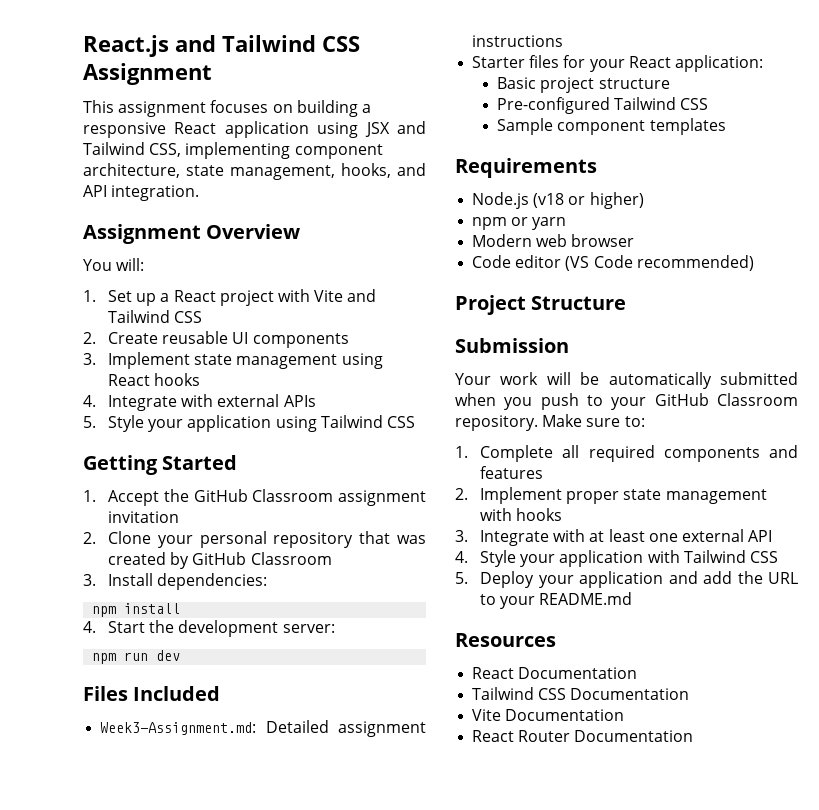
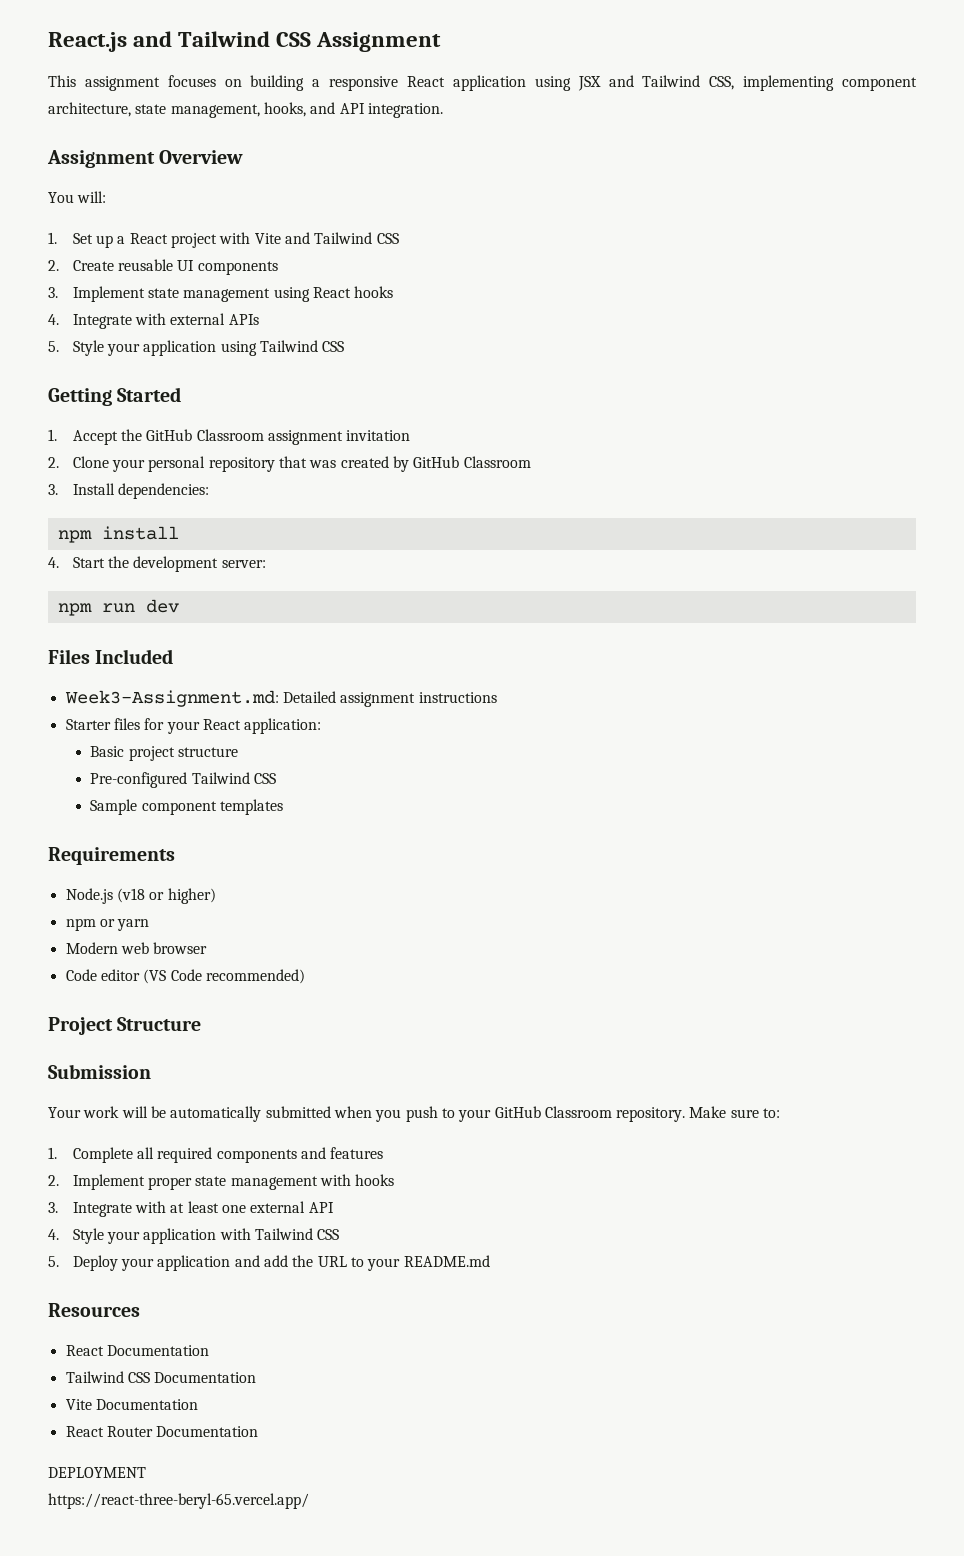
+ DEPLOYMENT
+ https://react-three-beryl-65.vercel.app/

